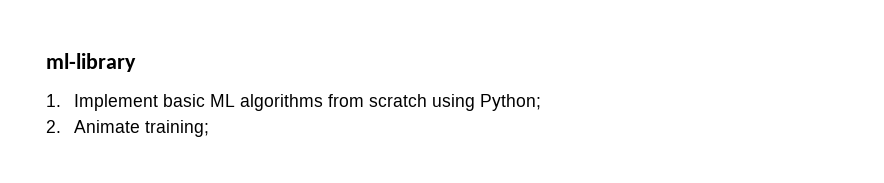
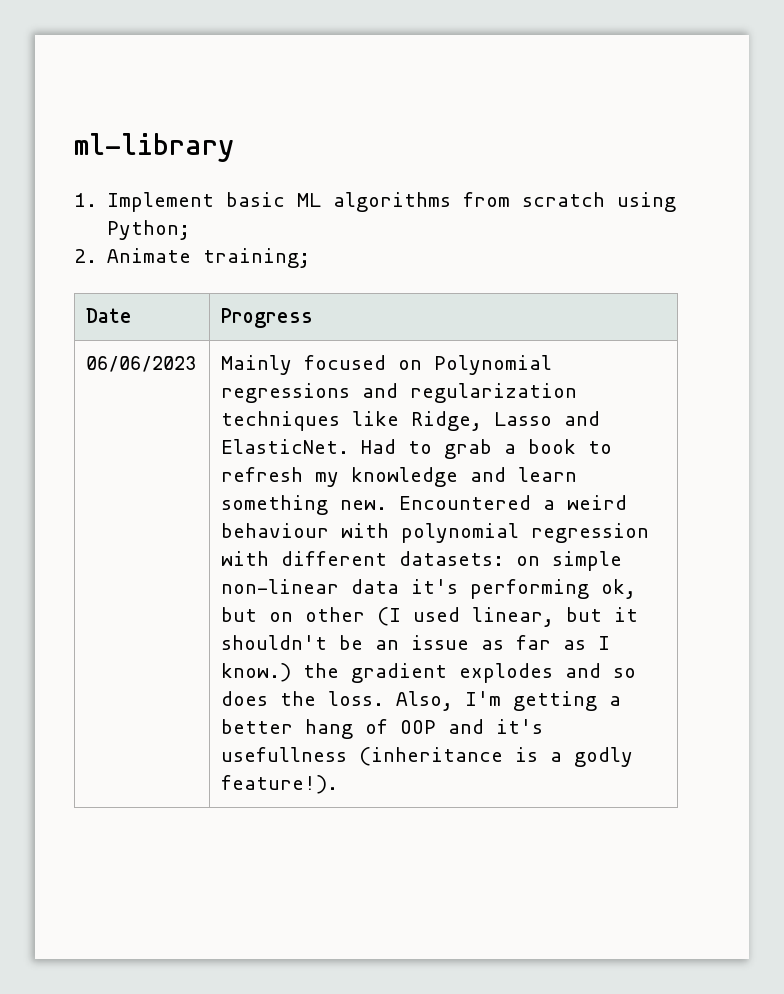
+ Date | Progress
+ 06/06/2023 | Mainly focused on Polynomial regressions and regularization techniques like Ridge, Lasso and ElasticNet. Had to grab a book to refresh my knowledge and learn something new. Encountered a weird behaviour with polynomial regression with different datasets: on simple non-linear data it's performing ok, but on other (I used linear, but it shouldn't be an issue as far as I know.) the gradient explodes and so does the loss. Also, I'm getting a better hang of OOP and it's usefullness (inheritance is a godly feature!).

